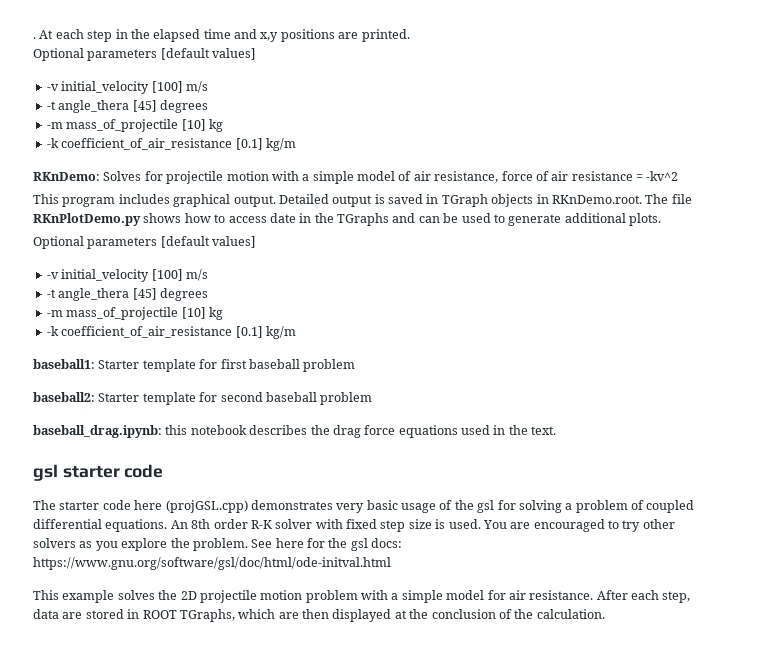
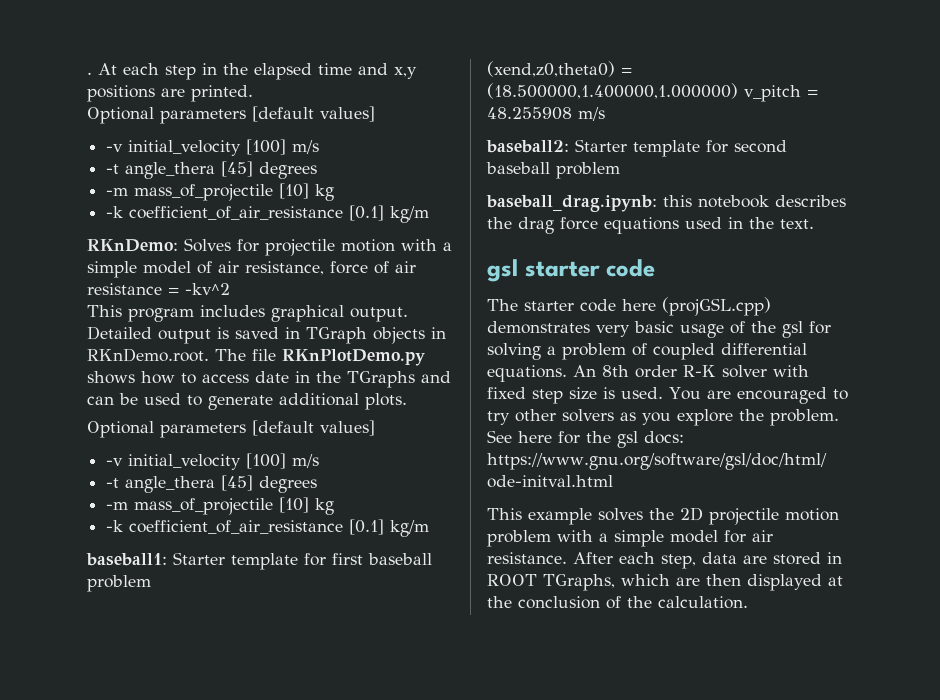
+ (xend,z0,theta0) = (18.500000,1.400000,1.000000) v_pitch = 48.255908 m/s

